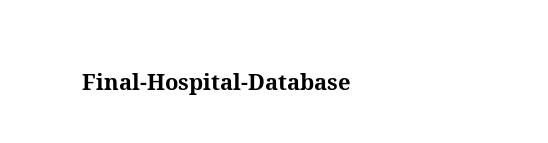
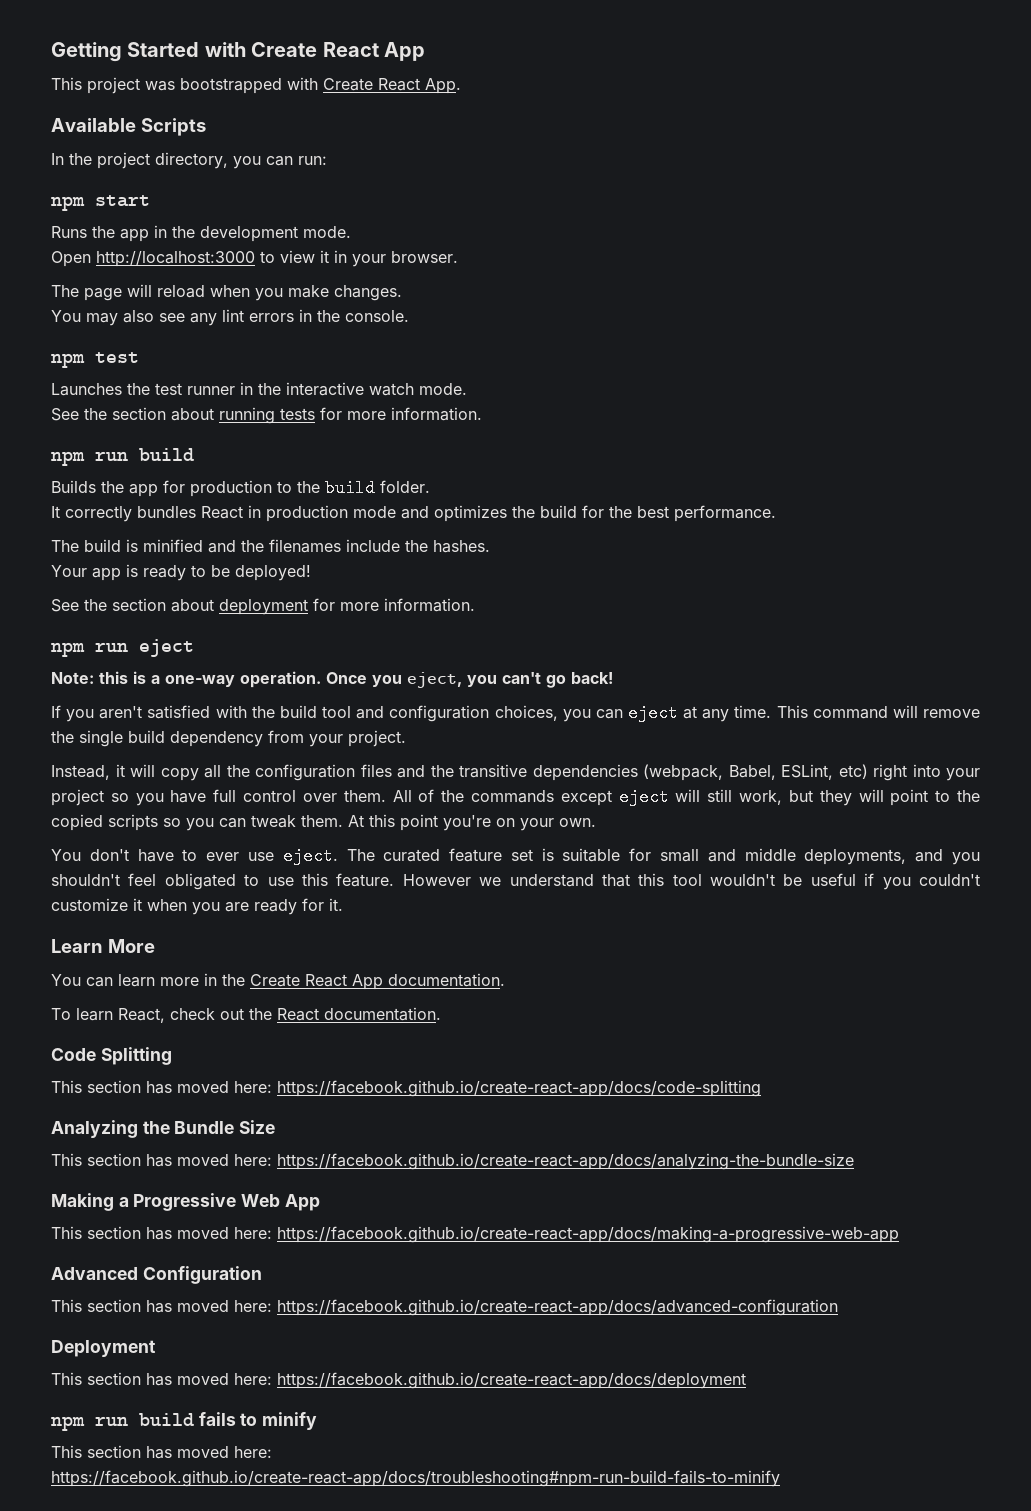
- Final-Hospital-Database
+ Getting Started with Create React App
+ This project was bootstrapped with Create React App.
+ Available Scripts
+ In the project directory, you can run:
+ npm start
+ Runs the app in the development mode.
+ Open http://localhost:3000 to view it in your browser.
+ The page will reload when you make changes.
+ You may also see any lint errors in the console.
+ npm test
+ Launches the test runner in the interactive watch mode.
+ See the section about running tests for more information.
+ npm run build
+ Builds the app for production to the build folder.
+ It correctly bundles React in production mode and optimizes the build for the best performance.
+ The build is minified and the filenames include the hashes.
+ Your app is ready to be deployed!
+ See the section about deployment for more information.
+ npm run eject
+ Note: this is a one-way operation. Once you eject, you can't go back!
+ If you aren't satisfied with the build tool and configuration choices, you can eject at any time. This command will remove the single build dependency from your project.
+ Instead, it will copy all the configuration files and the transitive dependencies (webpack, Babel, ESLint, etc) right into your project so you have full control over them. All of the commands except eject will still work, but they will point to the copied scripts so you can tweak them. At this point you're on your own.
+ You don't have to ever use eject. The curated feature set is suitable for small and middle deployments, and you shouldn't feel obligated to use this feature. However we understand that this tool wouldn't be useful if you couldn't customize it when you are ready for it.
+ Learn More
+ You can learn more in the Create React App documentation.
+ To learn React, check out the React documentation.
+ Code Splitting
+ This section has moved here: https://facebook.github.io/create-react-app/docs/code-splitting
+ Analyzing the Bundle Size
+ This section has moved here: https://facebook.github.io/create-react-app/docs/analyzing-the-bundle-size
+ Making a Progressive Web App
+ This section has moved here: https://facebook.github.io/create-react-app/docs/making-a-progressive-web-app
+ Advanced Configuration
+ This section has moved here: https://facebook.github.io/create-react-app/docs/advanced-configuration
+ Deployment
+ This section has moved here: https://facebook.github.io/create-react-app/docs/deployment
+ npm run build fails to minify
+ This section has moved here: https://facebook.github.io/create-react-app/docs/troubleshooting#npm-run-build-fails-to-minify

